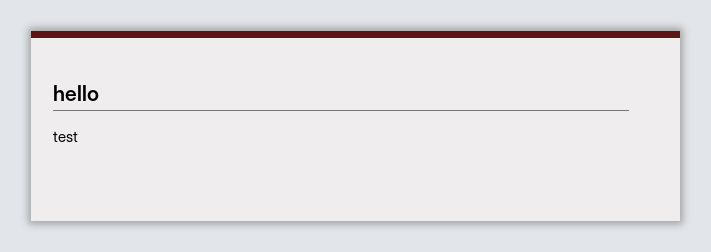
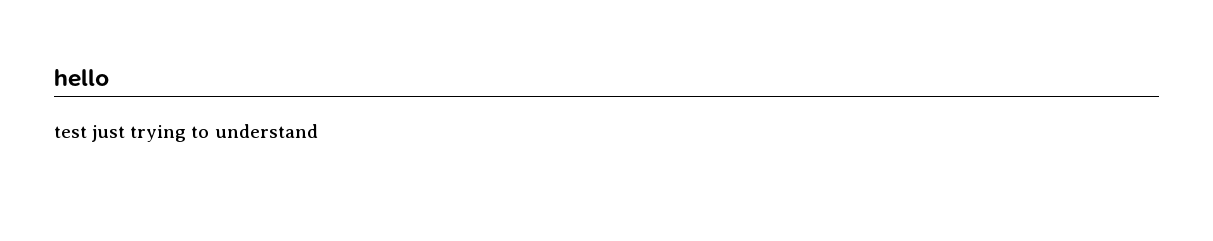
- test
+ test just trying to understand

